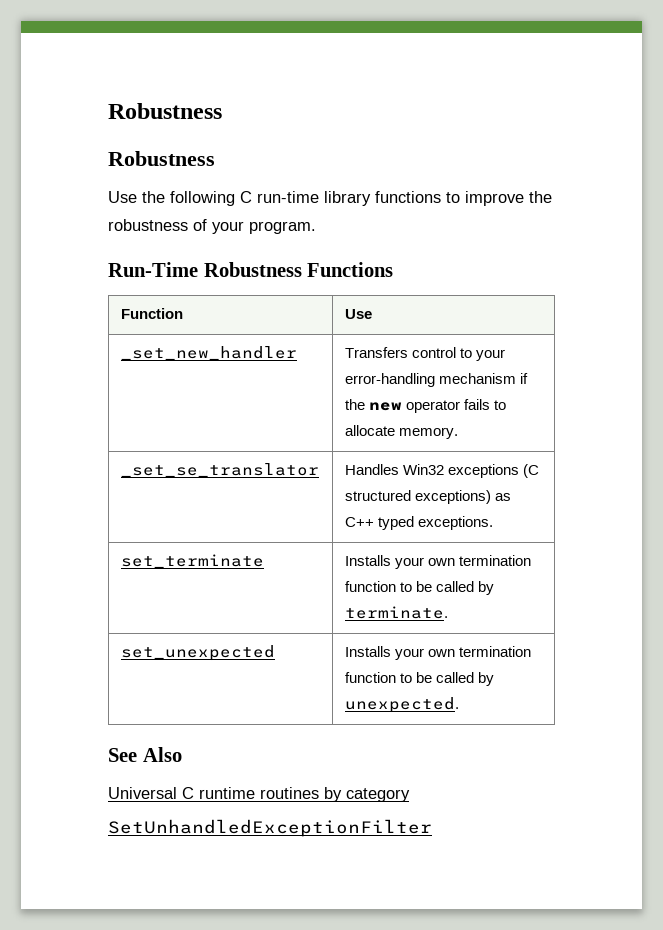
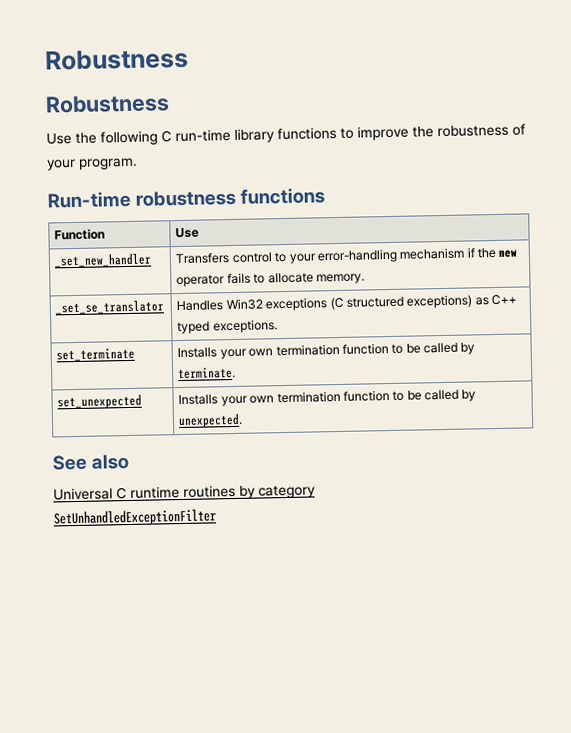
- Run-Time Robustness Functions
+ Run-time robustness functions
- See Also
+ See also

